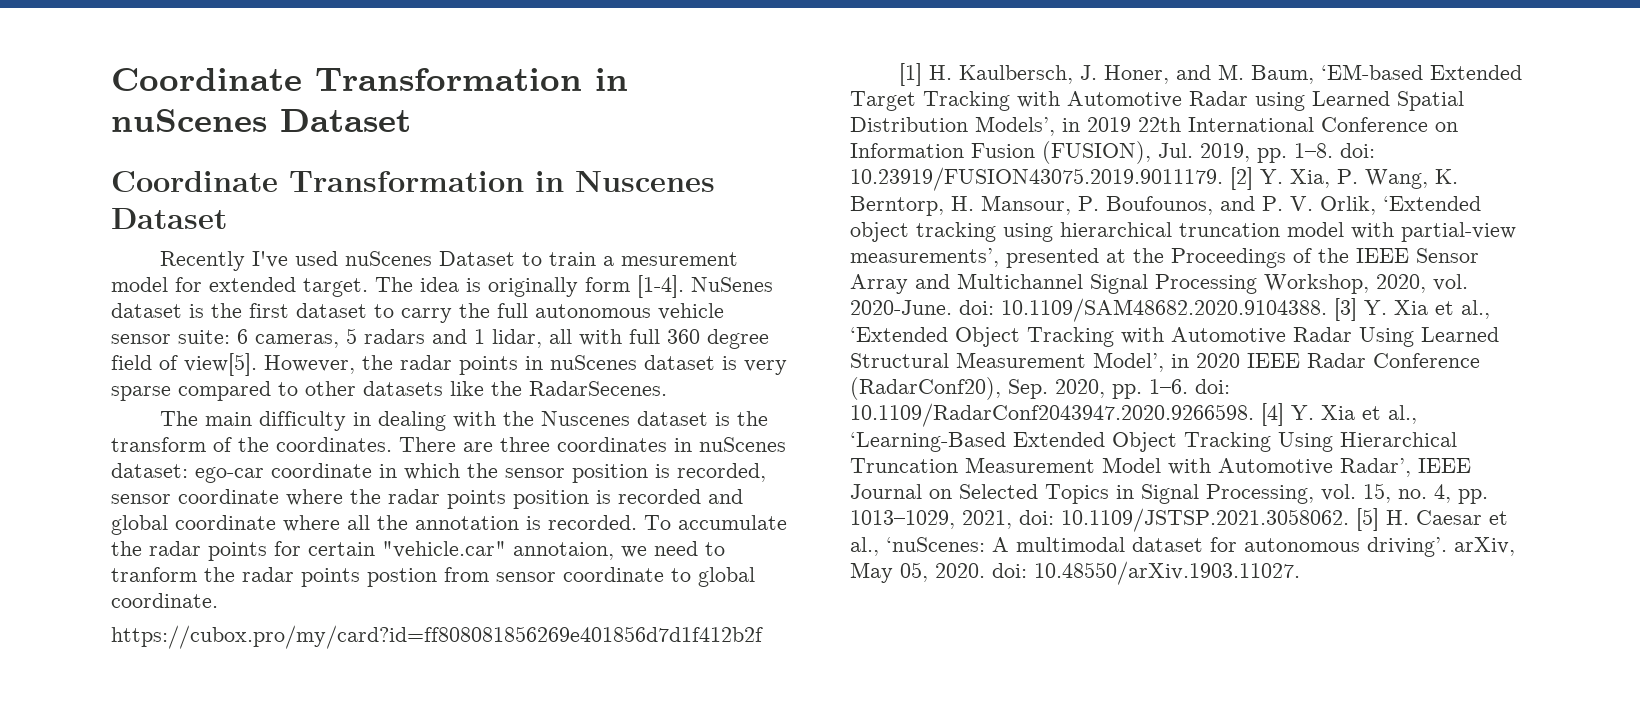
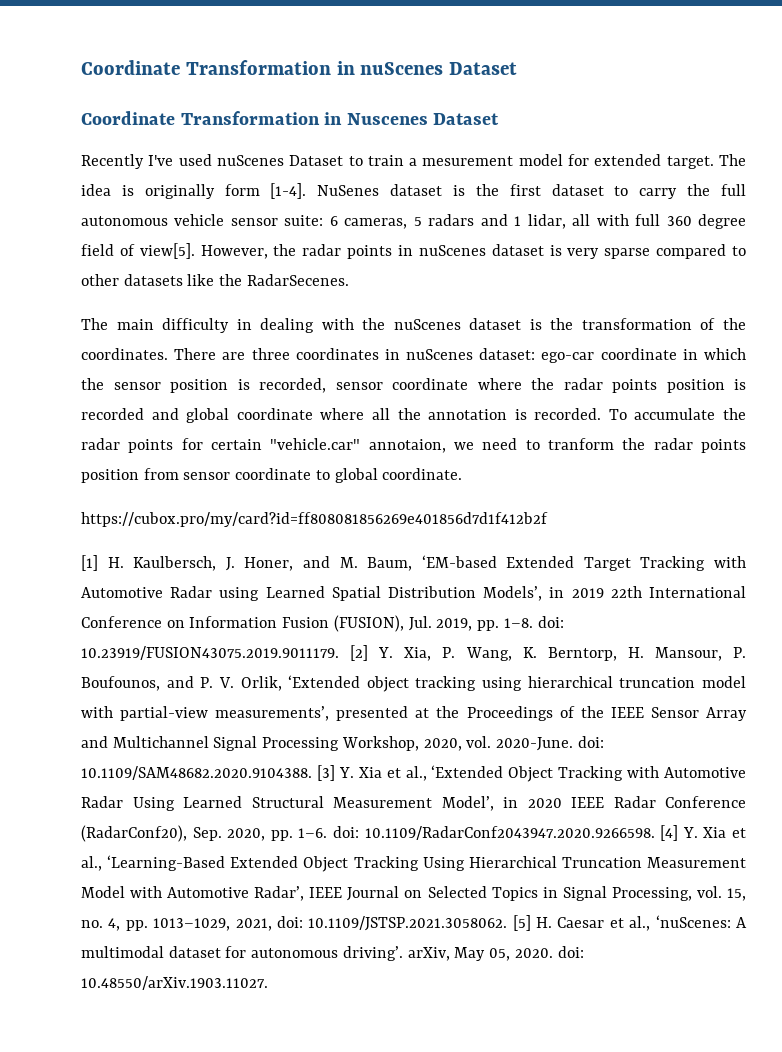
- The main difficulty in dealing with the Nuscenes dataset is the transform of the coordinates.
+ The main difficulty in dealing with the nuScenes dataset is the transformation of the coordinates.
- To accumulate the radar points for certain "vehicle.car" annotaion, we need to tranform the radar points postion from sensor coordinate to global coordinate.
+ To accumulate the radar points for certain "vehicle.car" annotaion, we need to tranform the radar points position from sensor coordinate to global coordinate.

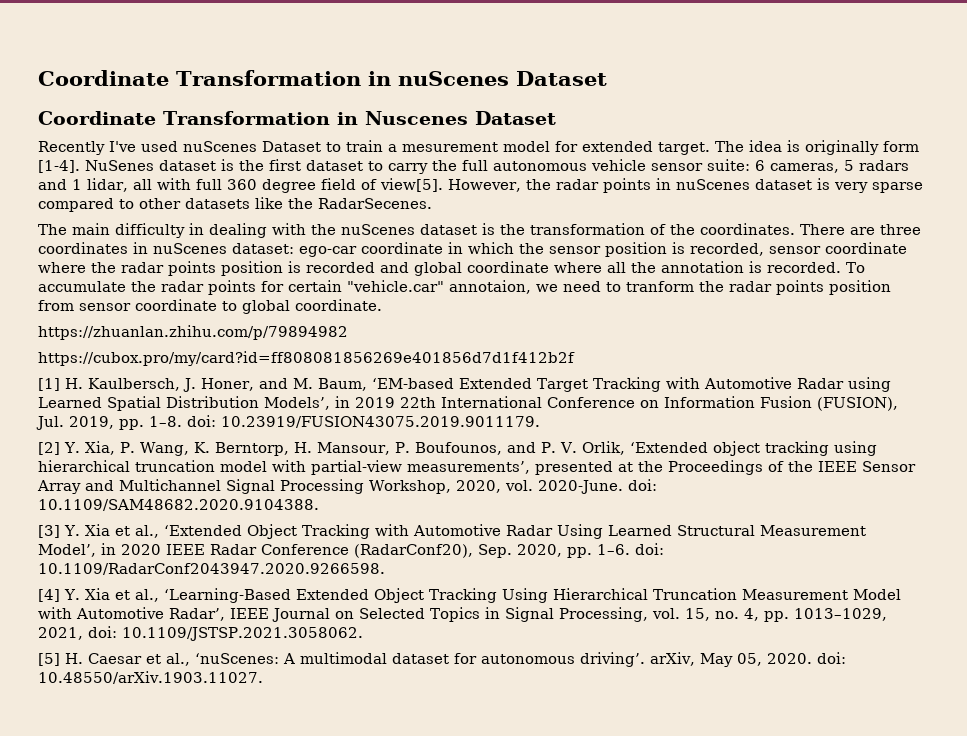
+ https://zhuanlan.zhihu.com/p/79894982
- 10.23919/FUSION43075.2019.9011179. [2] Y. Xia, P. Wang, K. Berntorp, H. Mansour, P. Boufounos, and P. V. Orlik, ‘Extended object tracking using hierarchical truncation model with partial-view measurements’, presented at the Proceedings of the IEEE Sensor Array and Multichannel Signal Processing Workshop, 2020, vol. 2020-June. doi:
+ 10.23919/FUSION43075.2019.9011179.
+ [2] Y. Xia, P. Wang, K. Berntorp, H. Mansour, P. Boufounos, and P. V. Orlik, ‘Extended object tracking using hierarchical truncation model with partial-view measurements’, presented at the Proceedings of the IEEE Sensor Array and Multichannel Signal Processing Workshop, 2020, vol. 2020-June. doi:
- 10.1109/SAM48682.2020.9104388. [3] Y. Xia et al., ‘Extended Object Tracking with Automotive Radar Using Learned Structural Measurement Model’, in 2020 IEEE Radar Conference (RadarConf20), Sep. 2020, pp. 1–6. doi:
+ 10.1109/SAM48682.2020.9104388.
+ [3] Y. Xia et al., ‘Extended Object Tracking with Automotive Radar Using Learned Structural Measurement Model’, in 2020 IEEE Radar Conference (RadarConf20), Sep. 2020, pp. 1–6. doi:
- 10.1109/RadarConf2043947.2020.9266598. [4] Y. Xia et al., ‘Learning-Based Extended Object Tracking Using Hierarchical Truncation Measurement Model with Automotive Radar’, IEEE Journal on Selected Topics in Signal Processing, vol. 15, no. 4, pp. 1013–1029, 2021, doi:
+ 10.1109/RadarConf2043947.2020.9266598.
+ [4] Y. Xia et al., ‘Learning-Based Extended Object Tracking Using Hierarchical Truncation Measurement Model with Automotive Radar’, IEEE Journal on Selected Topics in Signal Processing, vol. 15, no. 4, pp. 1013–1029, 2021, doi:
- 10.1109/JSTSP.2021.3058062. [5] H. Caesar et al., ‘nuScenes:
+ 10.1109/JSTSP.2021.3058062.
+ [5] H. Caesar et al., ‘nuScenes:

